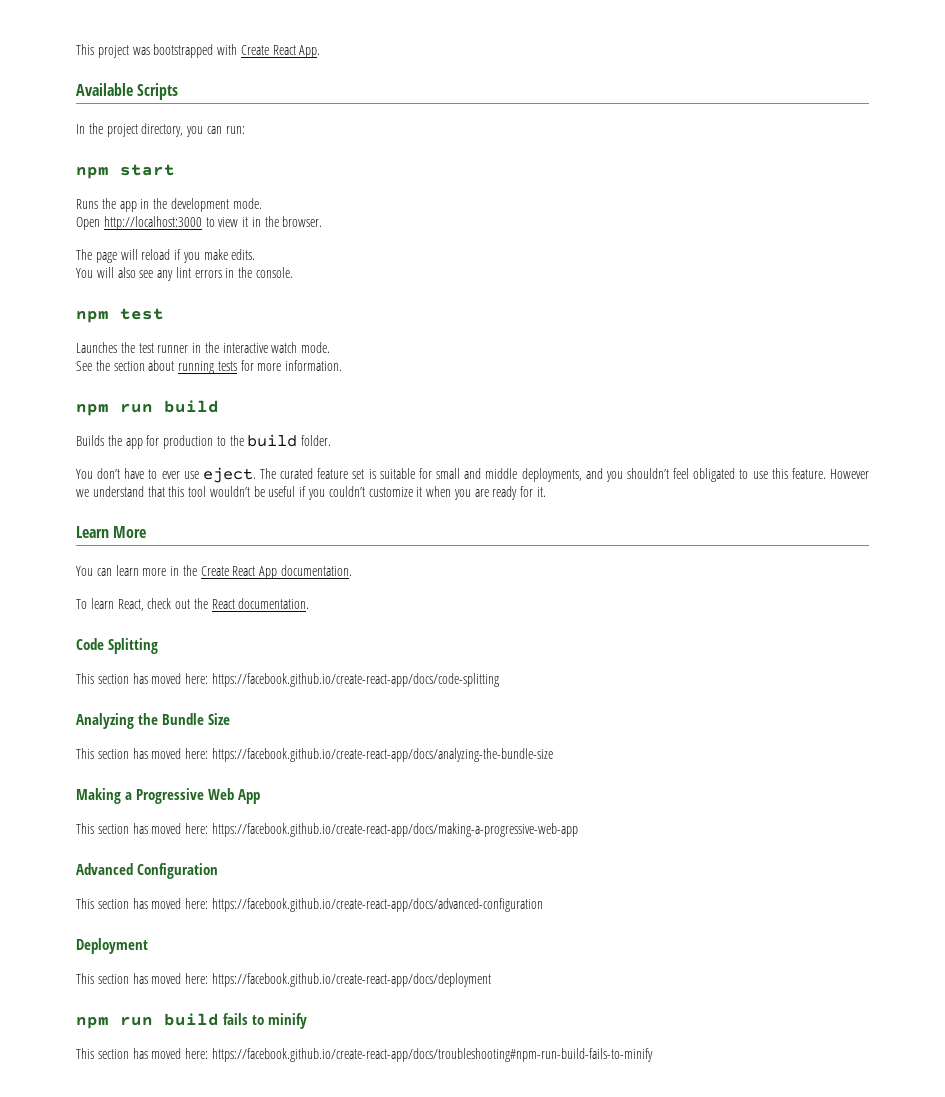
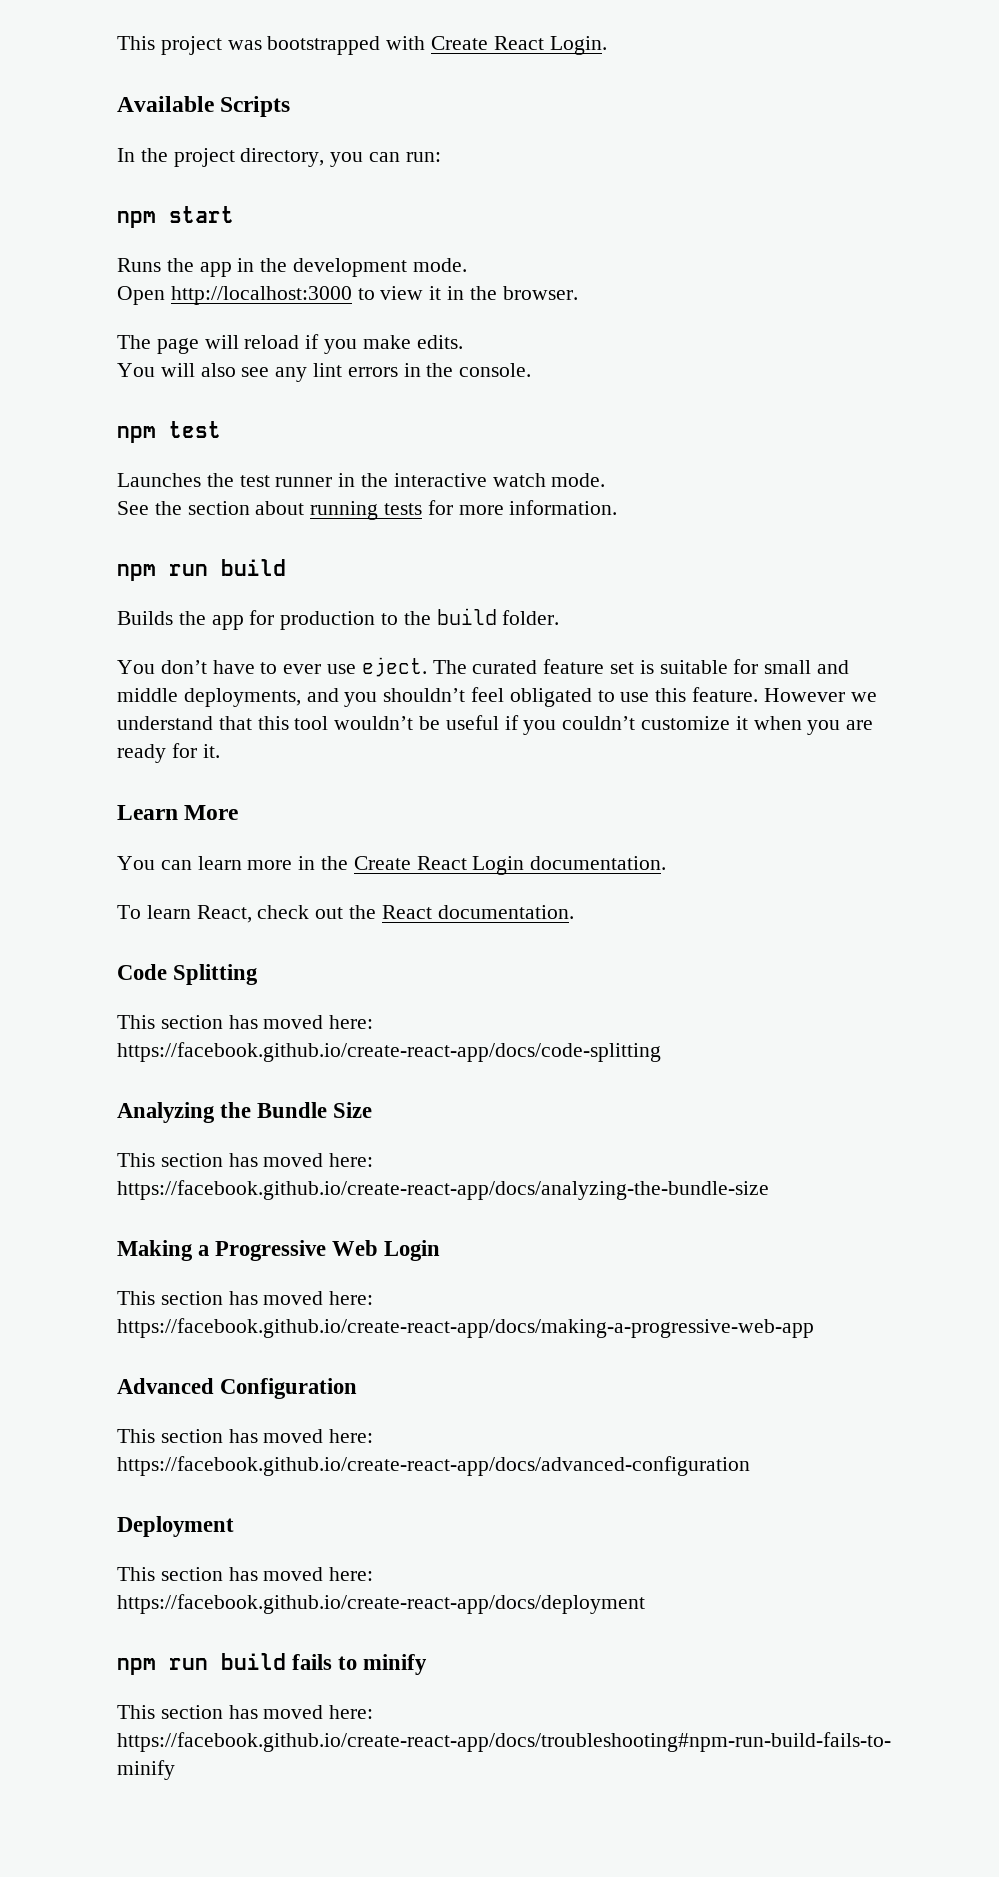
- This project was bootstrapped with Create React App.
+ This project was bootstrapped with Create React Login.
- You can learn more in the Create React App documentation.
+ You can learn more in the Create React Login documentation.
- Making a Progressive Web App
+ Making a Progressive Web Login

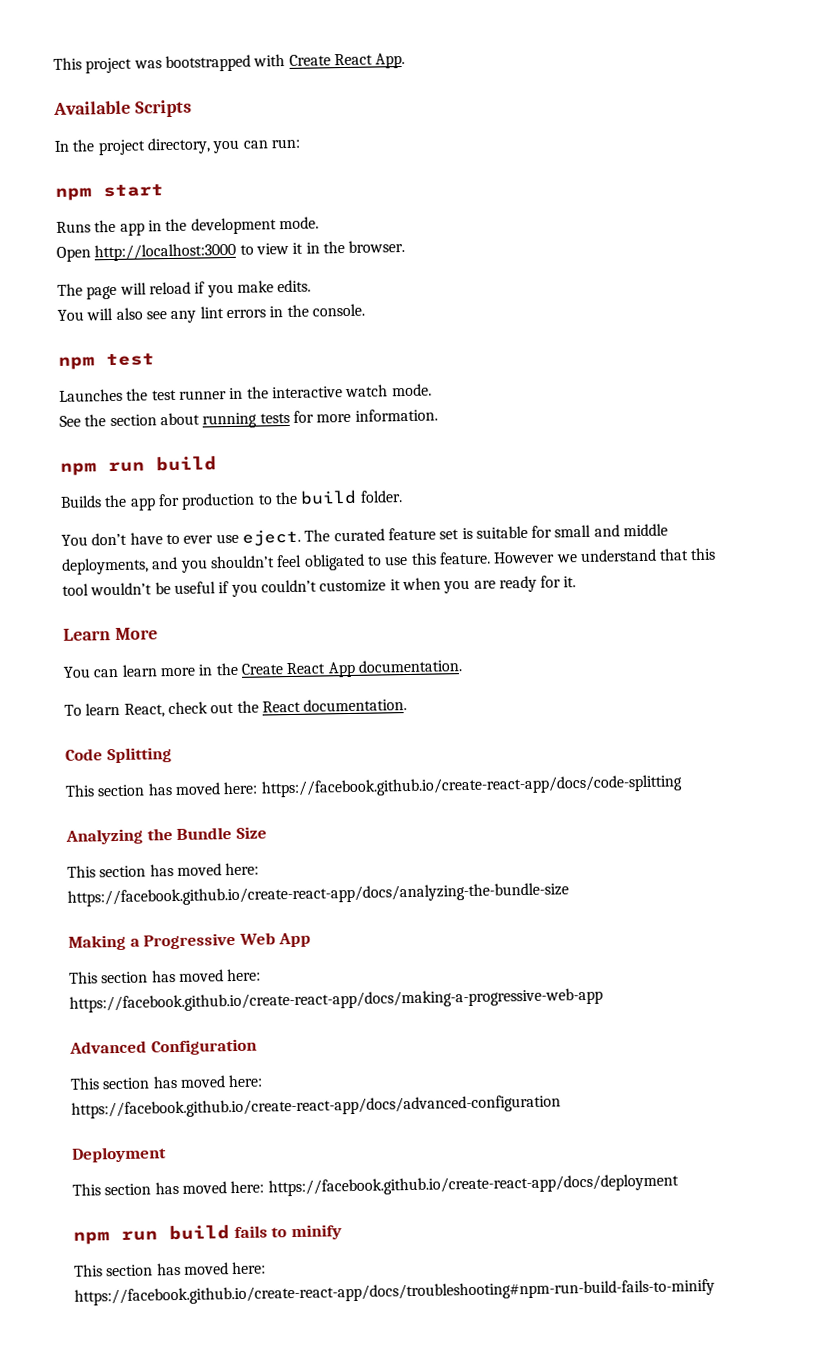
- This project was bootstrapped with Create React Login.
+ This project was bootstrapped with Create React App.
- You can learn more in the Create React Login documentation.
+ You can learn more in the Create React App documentation.
- Making a Progressive Web Login
+ Making a Progressive Web App

